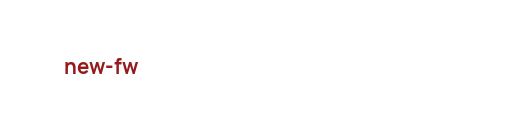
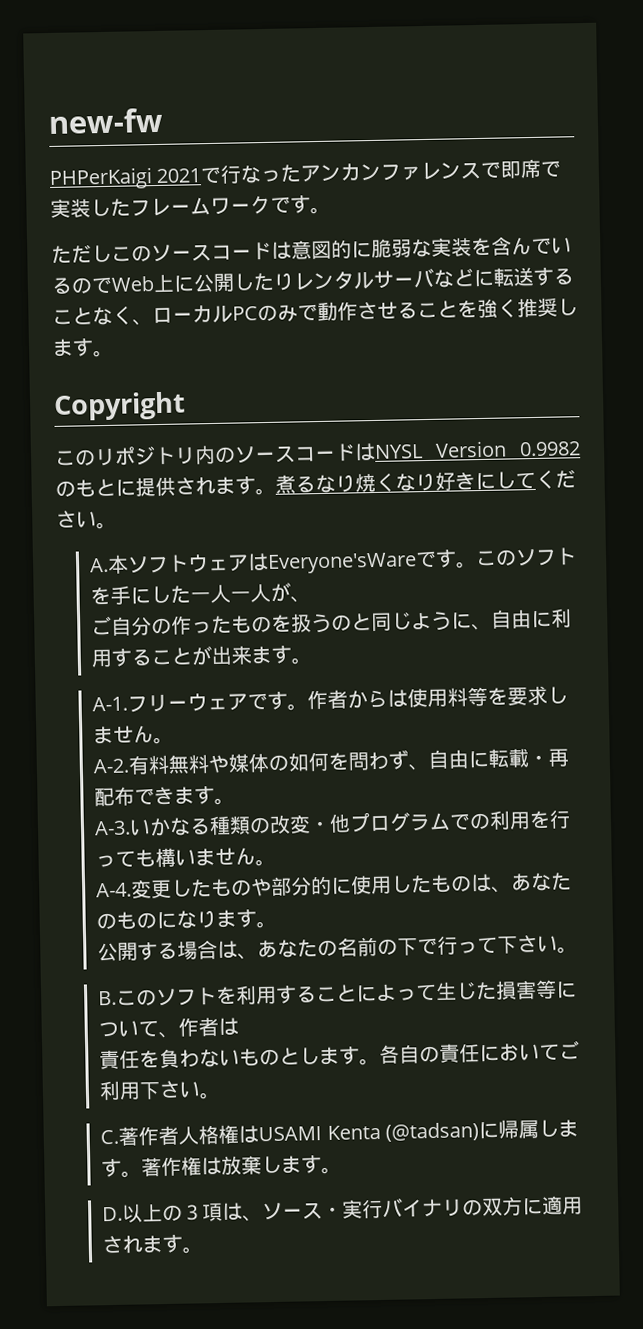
+ PHPerKaigi 2021で行なったアンカンファレンスで即席で実装したフレームワークです。
+ ただしこのソースコードは意図的に脆弱な実装を含んでいるのでWeb上に公開したりレンタルサーバなどに転送することなく、ローカルPCのみで動作させることを強く推奨します。
+ Copyright
+ このリポジトリ内のソースコードはNYSL Version 0.9982のもとに提供されます。煮るなり焼くなり好きにしてください。
+ A.本ソフトウェアはEveryone'sWareです。このソフトを手にした一人一人が、
+ ご自分の作ったものを扱うのと同じように、自由に利用することが出来ます。
+ A-1.フリーウェアです。作者からは使用料等を要求しません。
+ A-2.有料無料や媒体の如何を問わず、自由に転載・再配布できます。
+ A-3.いかなる種類の改変・他プログラムでの利用を行っても構いません。
+ A-4.変更したものや部分的に使用したものは、あなたのものになります。
+ 公開する場合は、あなたの名前の下で行って下さい。
+ B.このソフトを利用することによって生じた損害等について、作者は
+ 責任を負わないものとします。各自の責任においてご利用下さい。
+ C.著作者人格権はUSAMI Kenta (@tadsan)に帰属します。著作権は放棄します。
+ D.以上の３項は、ソース・実行バイナリの双方に適用されます。

